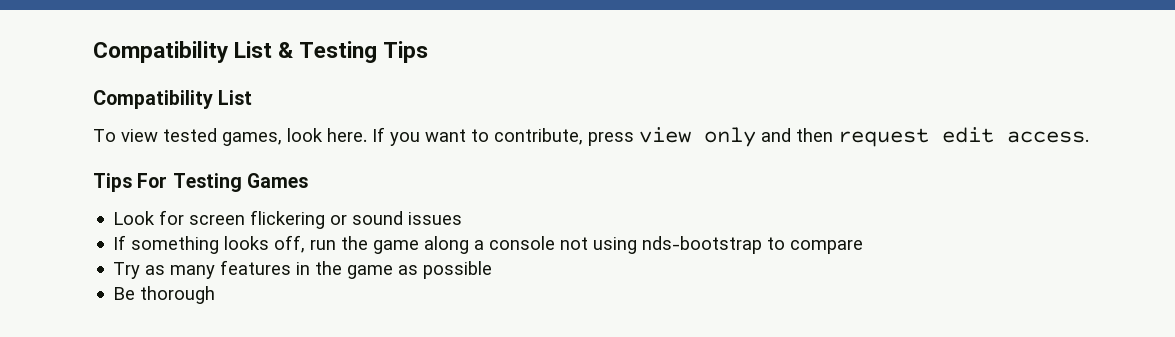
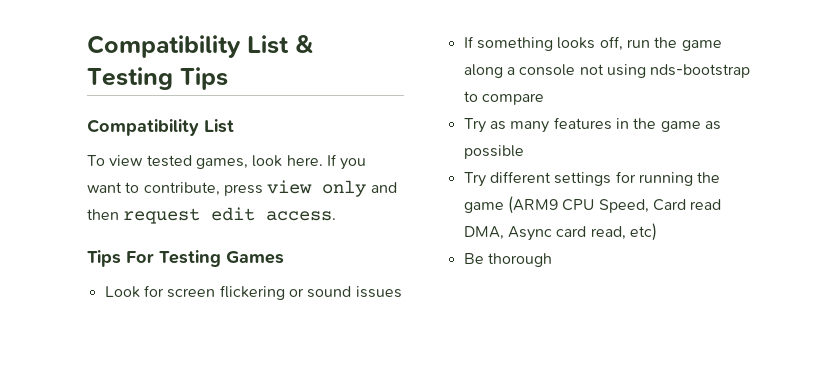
+ Try different settings for running the game (ARM9 CPU Speed, Card read DMA, Async card read, etc)

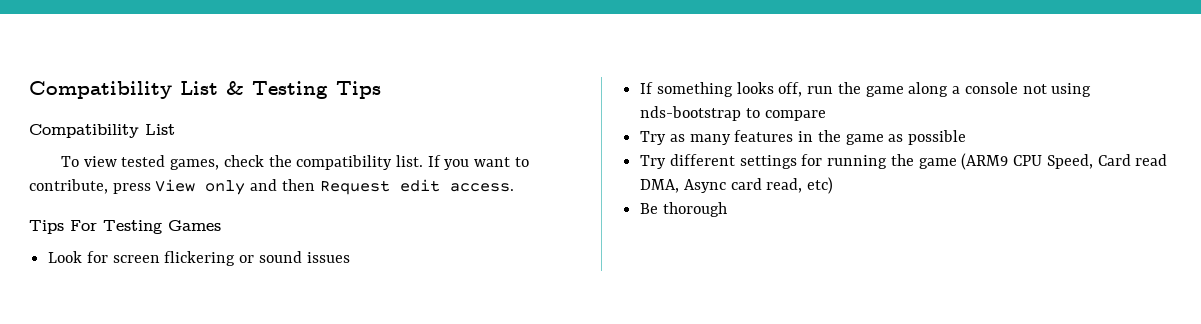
- To view tested games, look here.
+ To view tested games, check the compatibility list.
- If you want to contribute, press view only and then request edit access.
+ If you want to contribute, press View only and then Request edit access.

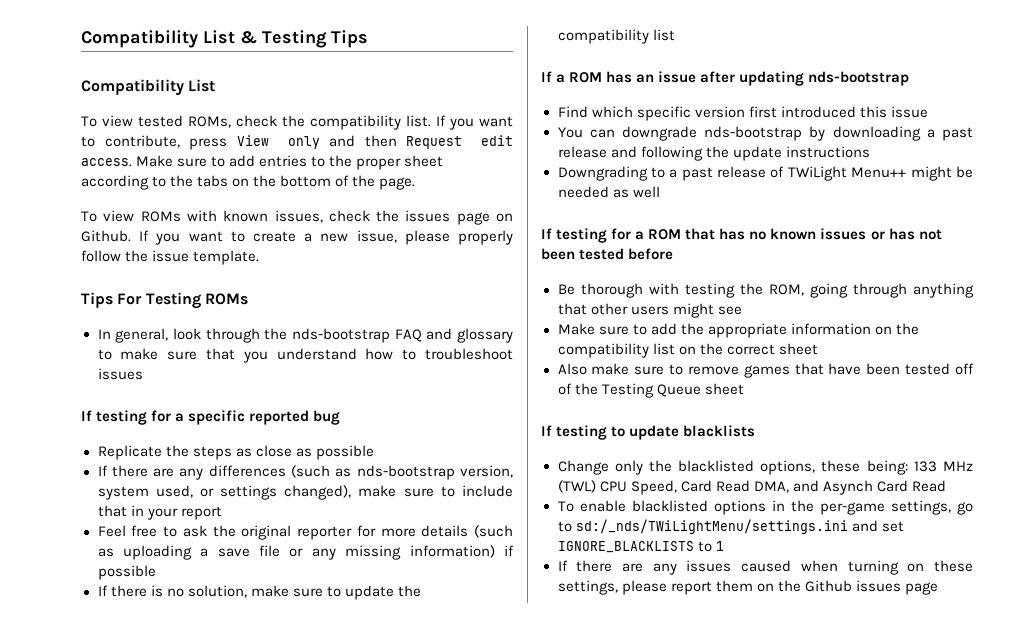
- To view tested games, check the compatibility list.
+ To view tested ROMs, check the compatibility list.
- If you want to contribute, press View only and then Request edit access.
- Tips For Testing Games
- Look for screen flickering or sound issues
- If something looks off, run the game along a console not using nds-bootstrap to compare
- Try as many features in the game as possible
- Try different settings for running the game (ARM9 CPU Speed, Card read DMA, Async card read, etc)
- Be thorough
+ If you want to contribute, press View only and then Request edit access. Make sure to add entries to the proper sheet according to the tabs on the bottom of the page.
+ To view ROMs with known issues, check the issues page on Github. If you want to create a new issue, please properly follow the issue template.
+ Tips For Testing ROMs
+ In general, look through the nds-bootstrap FAQ and glossary to make sure that you understand how to troubleshoot issues
+ If testing for a specific reported bug
+ Replicate the steps as close as possible
+ If there are any differences (such as nds-bootstrap version, system used, or settings changed), make sure to include that in your report
+ Feel free to ask the original reporter for more details (such as uploading a save file or any missing information) if possible
+ If there is no solution, make sure to update the compatibility list
+ If a ROM has an issue after updating nds-bootstrap
+ Find which specific version first introduced this issue
+ You can downgrade nds-bootstrap by downloading a past release and following the update instructions
+ Downgrading to a past release of TWiLight Menu++ might be needed as well
+ If testing for a ROM that has no known issues or has not been tested before
+ Be thorough with testing the ROM, going through anything that other users might see
+ Make sure to add the appropriate information on the compatibility list on the correct sheet
+ Also make sure to remove games that have been tested off of the Testing Queue sheet
+ If testing to update blacklists
+ Change only the blacklisted options, these being: 133 MHz (TWL) CPU Speed, Card Read DMA, and Asynch Card Read
+ To enable blacklisted options in the per-game settings, go to sd:/_nds/TWiLightMenu/settings.ini and set IGNORE_BLACKLISTS to 1
+ If there are any issues caused when turning on these settings, please report them on the Github issues page

